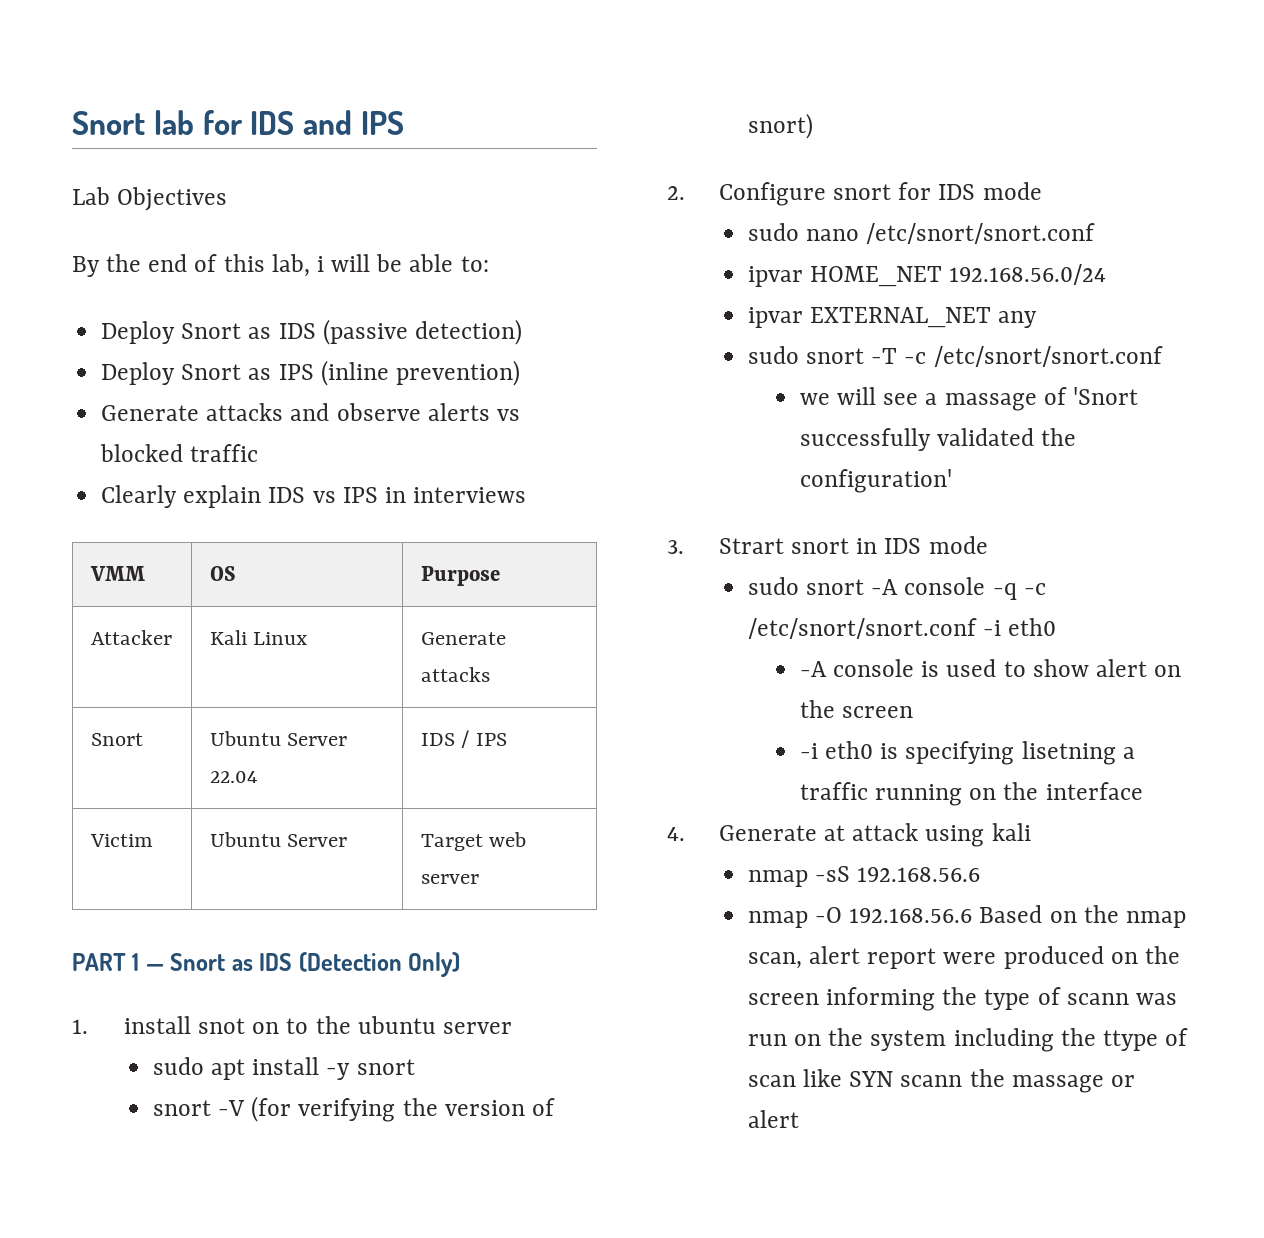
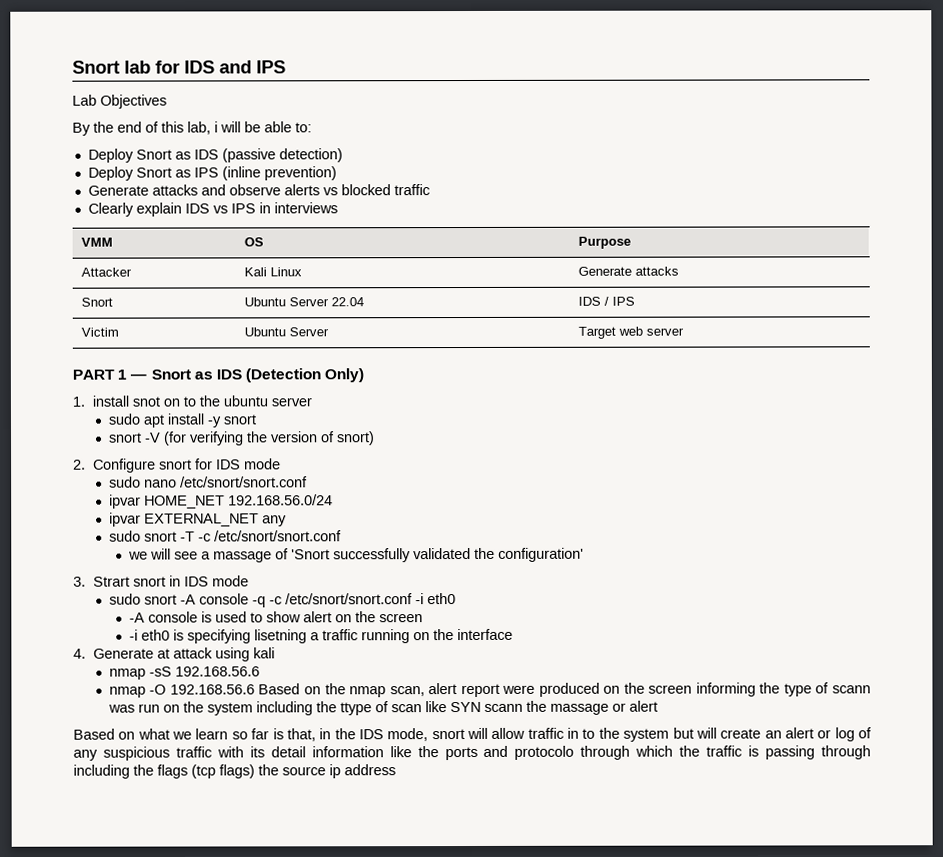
+ Based on what we learn so far is that, in the IDS mode, snort will allow traffic in to the system but will create an alert or log of any suspicious traffic with its detail information like the ports and protocolo through which the traffic is passing through including the flags (tcp flags) the source ip address

